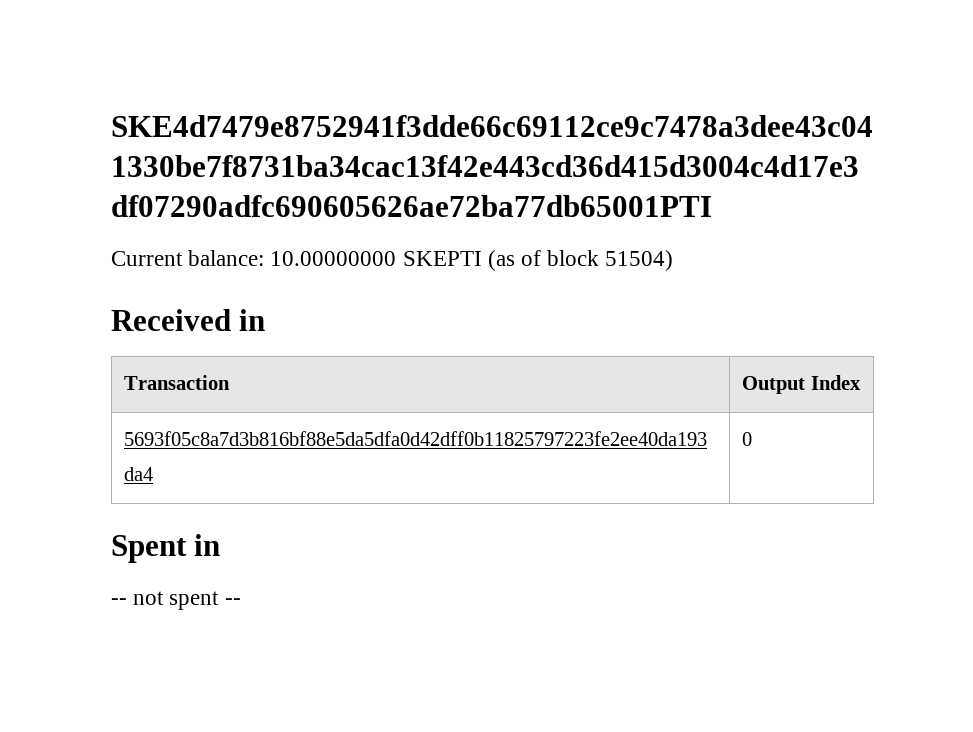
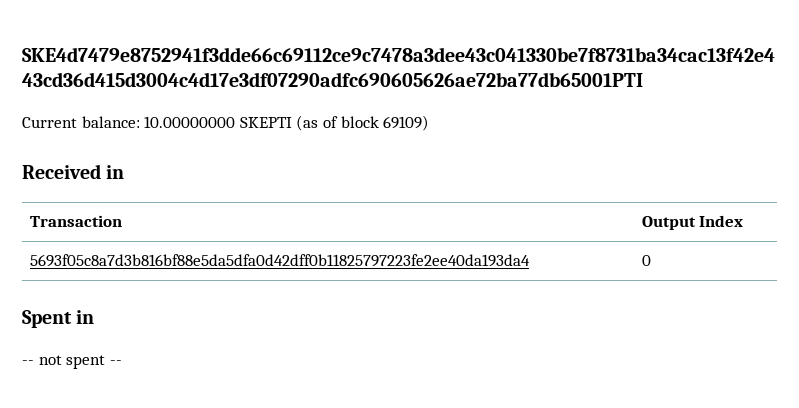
- Current balance: 10.00000000 SKEPTI (as of block 51504)
+ Current balance: 10.00000000 SKEPTI (as of block 69109)

